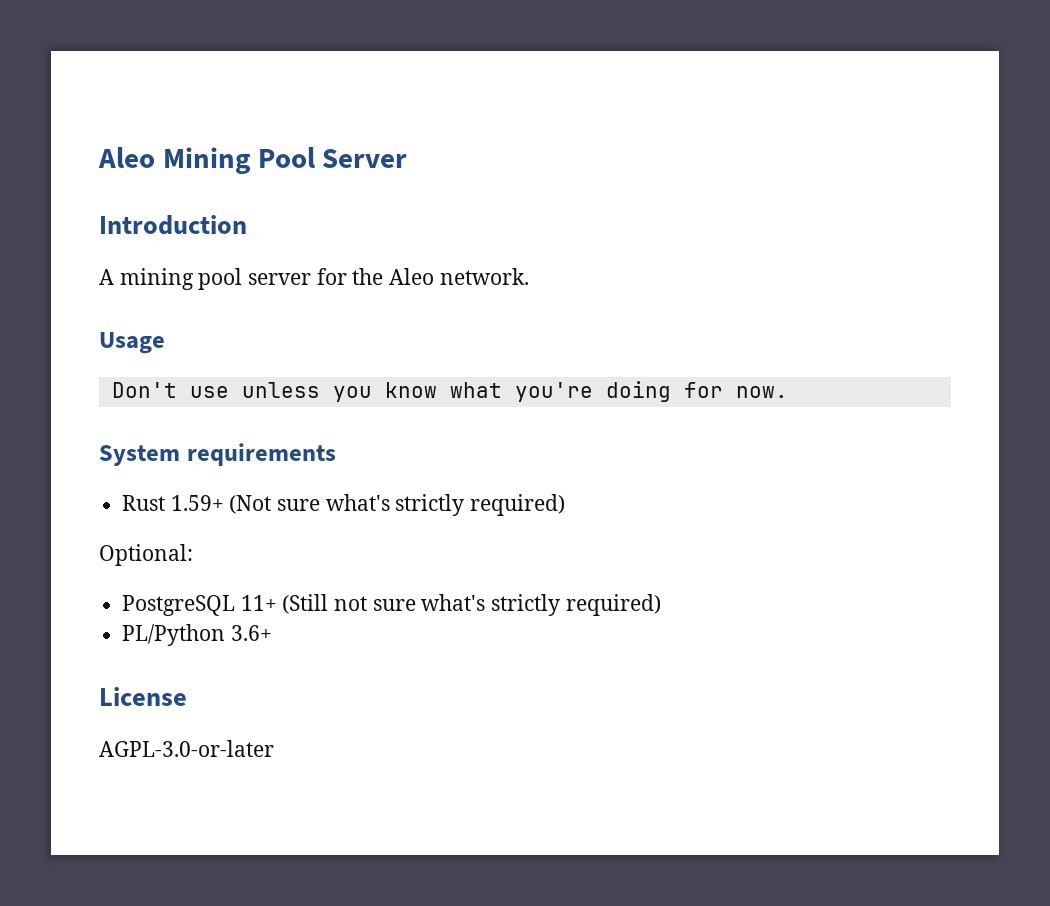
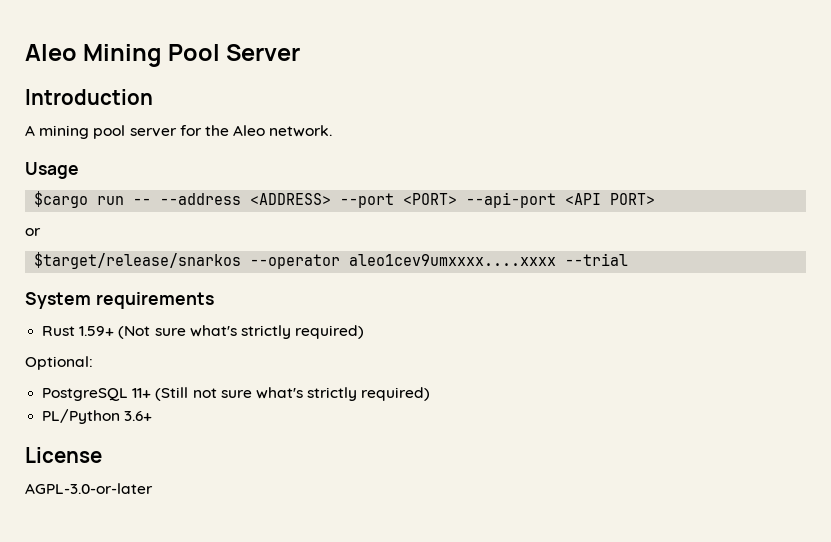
- Don't use unless you know what you're doing for now.
+ $cargo run -- --address <ADDRESS> --port <PORT> --api-port <API PORT>
+ or
+ $target/release/snarkos --operator aleo1cev9umxxxx....xxxx --trial

